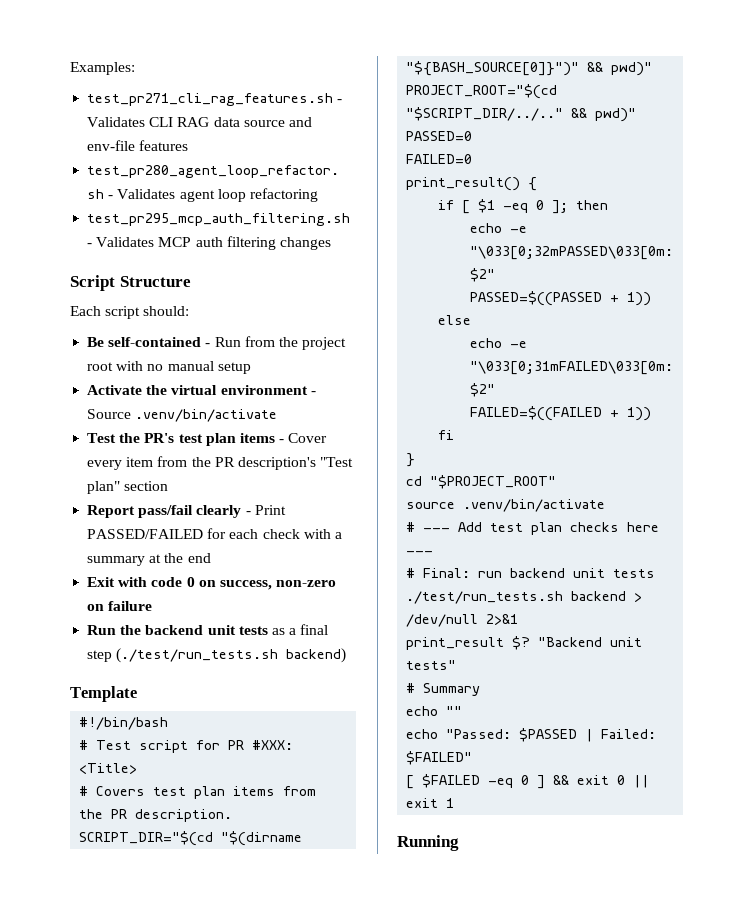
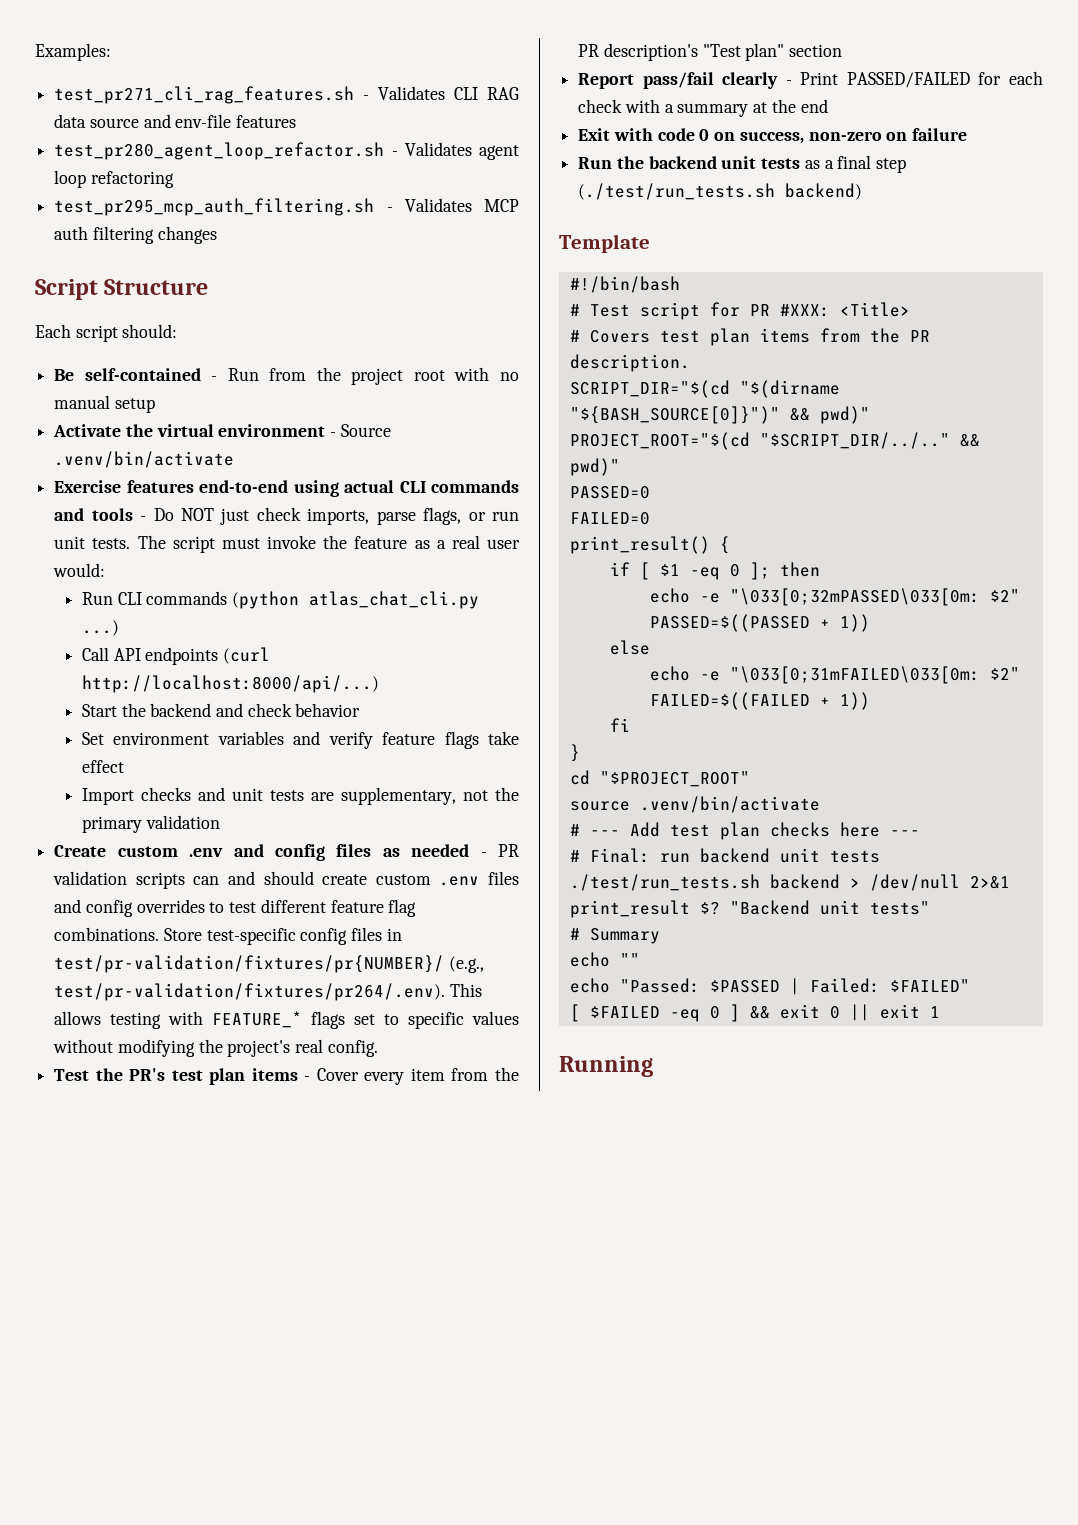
+ Exercise features end-to-end using actual CLI commands and tools - Do NOT just check imports, parse flags, or run unit tests. The script must invoke the feature as a real user would:
+ Run CLI commands (python atlas_chat_cli.py ...)
+ Call API endpoints (curl http://localhost:8000/api/...)
+ Start the backend and check behavior
+ Set environment variables and verify feature flags take effect
+ Import checks and unit tests are supplementary, not the primary validation
+ Create custom .env and config files as needed - PR validation scripts can and should create custom .env files and config overrides to test different feature flag combinations. Store test-specific config files in test/pr-validation/fixtures/pr{NUMBER}/ (e.g., test/pr-validation/fixtures/pr264/.env). This allows testing with FEATURE_* flags set to specific values without modifying the project's real config.

